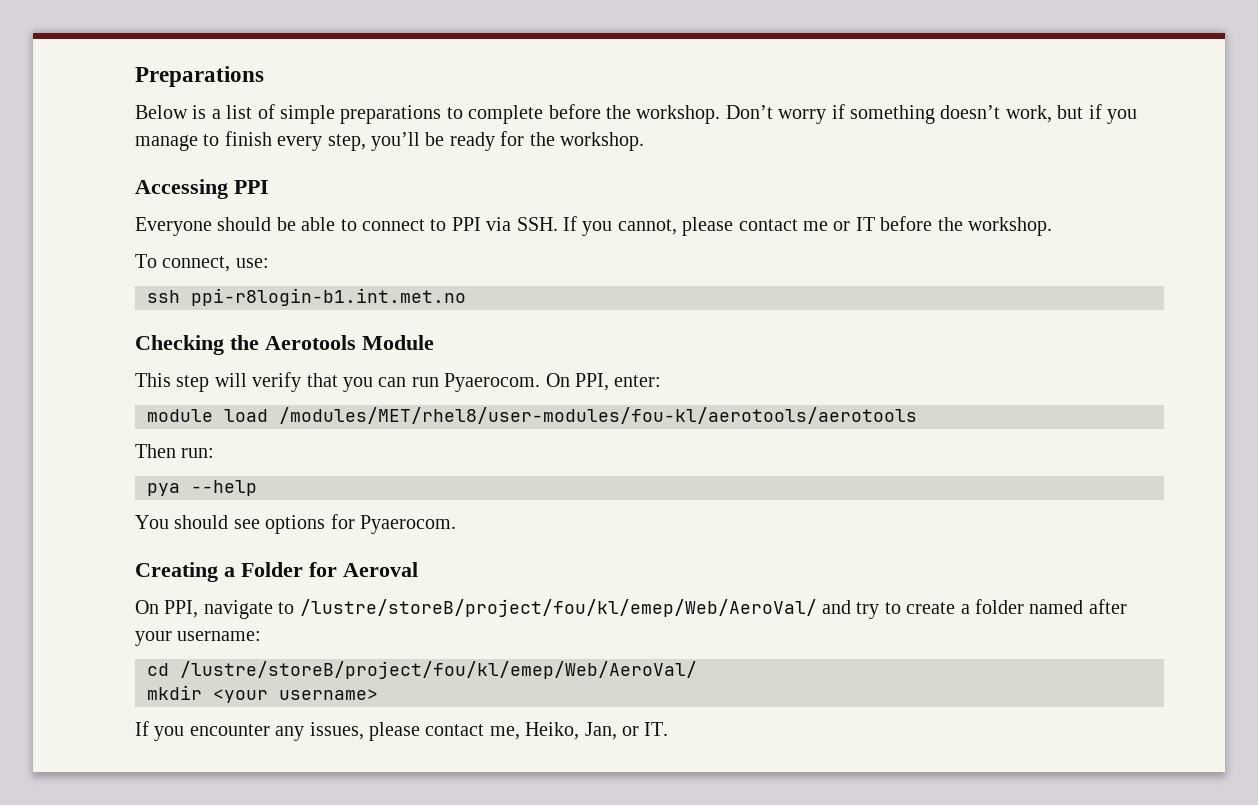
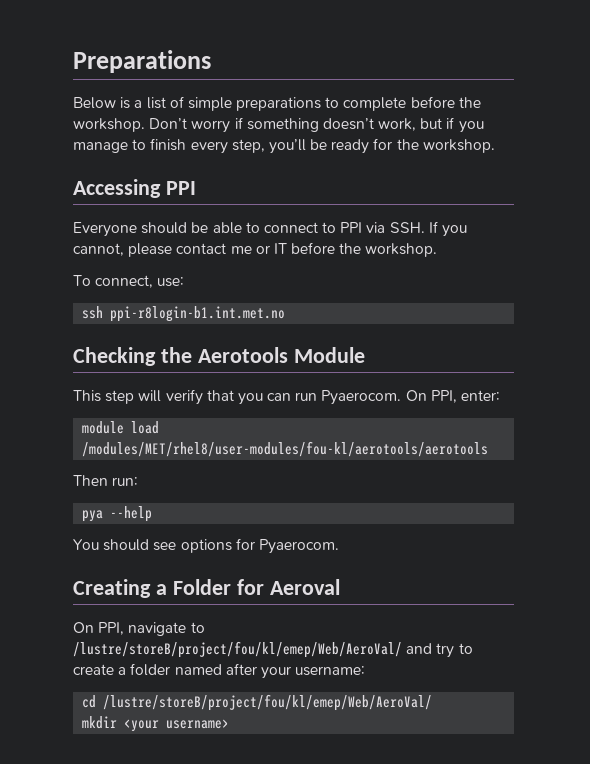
- If you encounter any issues, please contact me, Heiko, Jan, or IT.

